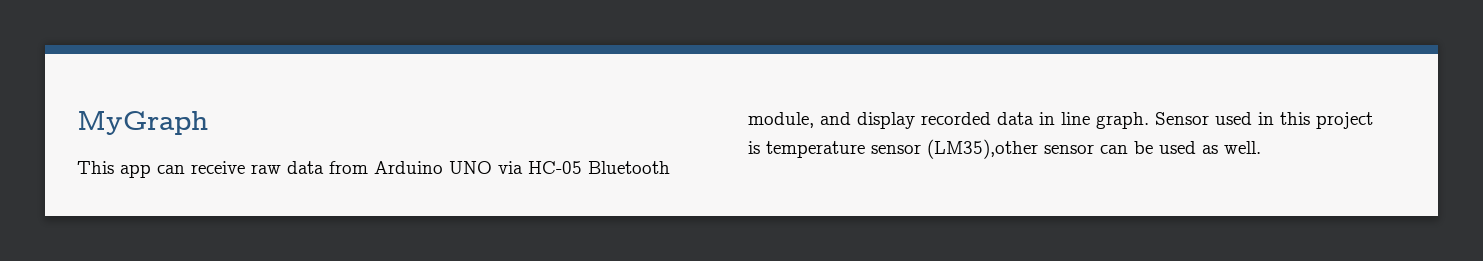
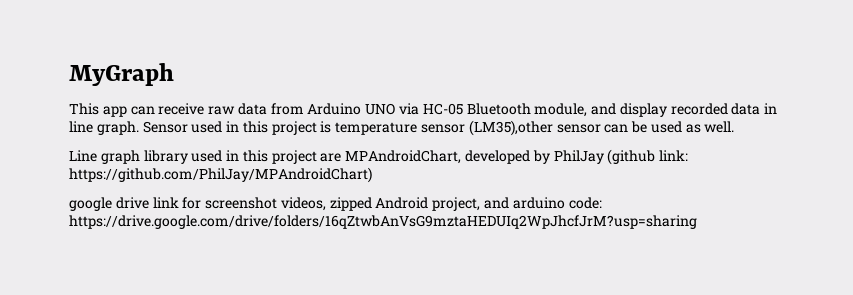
+ Line graph library used in this project are MPAndroidChart, developed by PhilJay (github link: https://github.com/PhilJay/MPAndroidChart)
+ google drive link for screenshot videos, zipped Android project, and arduino code: https://drive.google.com/drive/folders/16qZtwbAnVsG9mztaHEDUIq2WpJhcfJrM?usp=sharing

